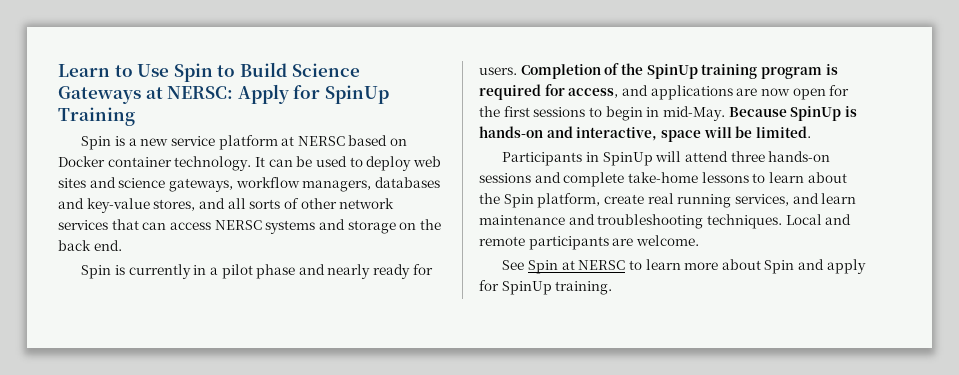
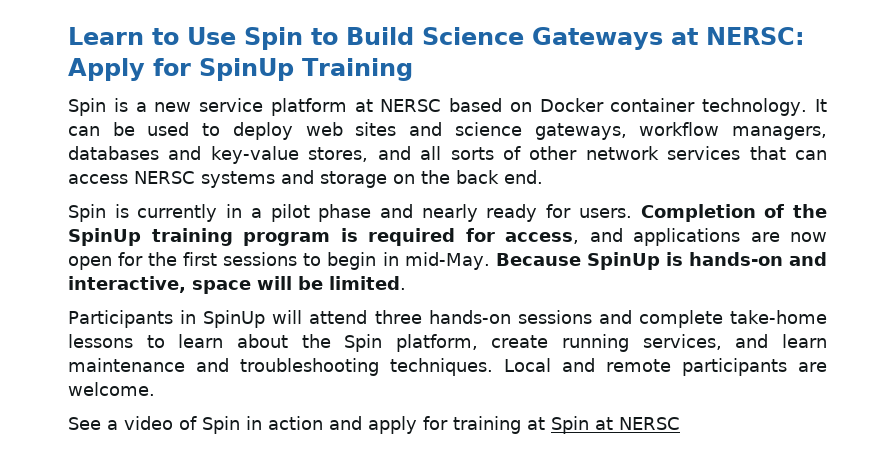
- Participants in SpinUp will attend three hands-on sessions and complete take-home lessons to learn about the Spin platform, create real running services, and learn maintenance and troubleshooting techniques.
+ Participants in SpinUp will attend three hands-on sessions and complete take-home lessons to learn about the Spin platform, create running services, and learn maintenance and troubleshooting techniques.
- See Spin at NERSC to learn more about Spin and apply for SpinUp training.
+ See a video of Spin in action and apply for training at Spin at NERSC

